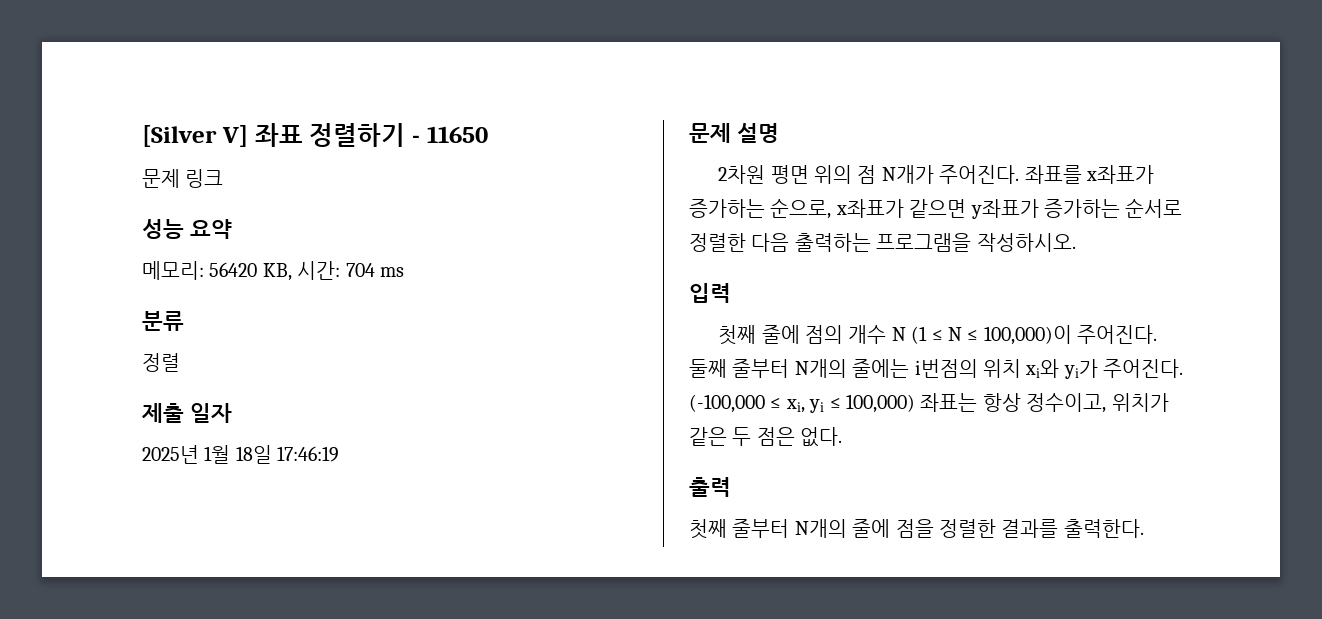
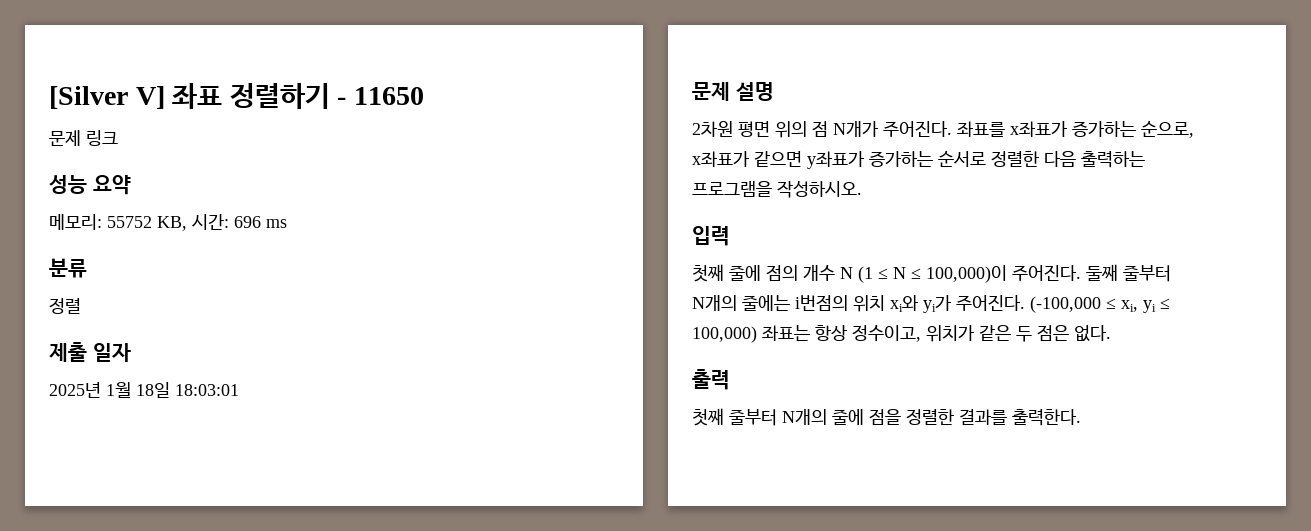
- 메모리: 56420 KB, 시간: 704 ms
+ 메모리: 55752 KB, 시간: 696 ms
- 2025년 1월 18일 17:46:19
+ 2025년 1월 18일 18:03:01

